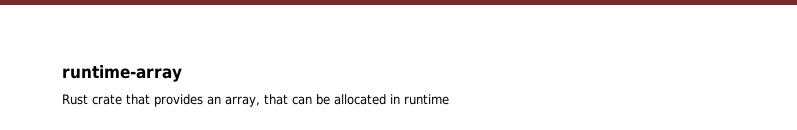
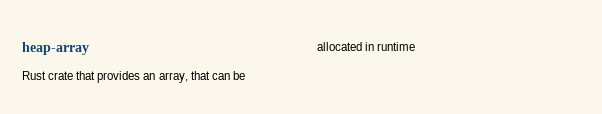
- runtime-array
+ heap-array

